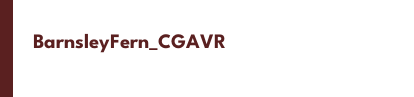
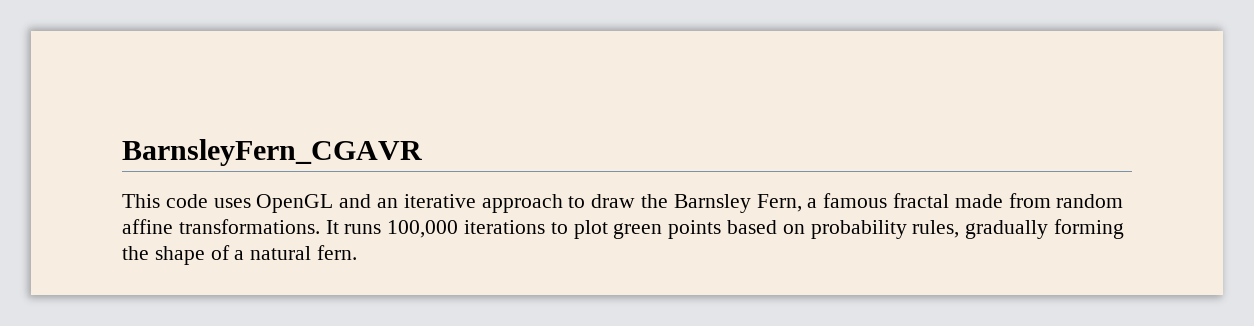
+ This code uses OpenGL and an iterative approach to draw the Barnsley Fern, a famous fractal made from random affine transformations. It runs 100,000 iterations to plot green points based on probability rules, gradually forming the shape of a natural fern.

